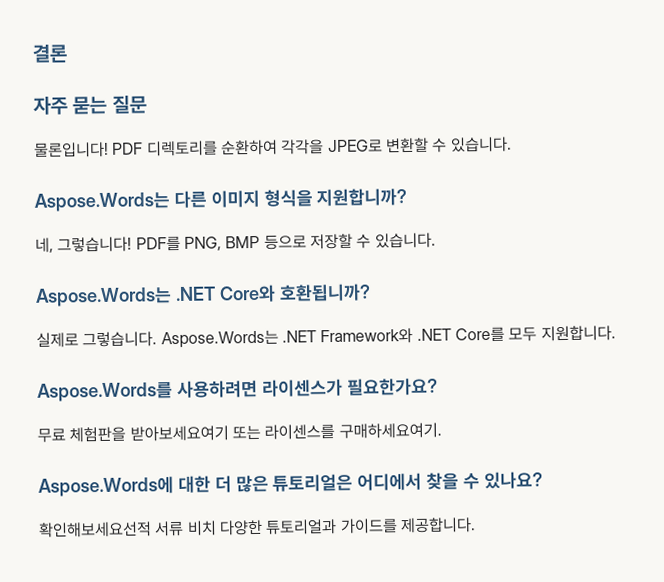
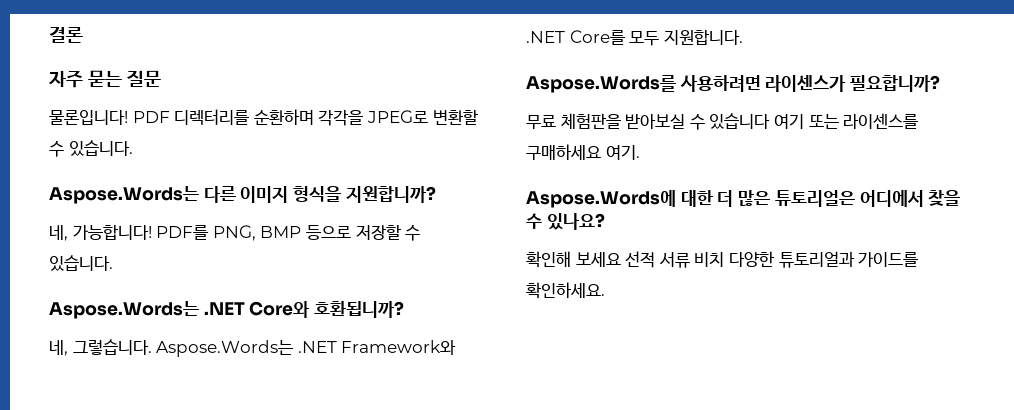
- PDF 디렉토리를 순환하여 각각을 JPEG로 변환할 수 있습니다.
+ PDF 디렉터리를 순환하며 각각을 JPEG로 변환할 수 있습니다.
- 네, 그렇습니다!
+ 네, 가능합니다!
- 실제로 그렇습니다.
+ 네, 그렇습니다.
- Aspose.Words를 사용하려면 라이센스가 필요한가요?
+ Aspose.Words를 사용하려면 라이센스가 필요합니까?
- 무료 체험판을 받아보세요여기 또는 라이센스를 구매하세요여기.
+ 무료 체험판을 받아보실 수 있습니다 여기 또는 라이센스를 구매하세요 여기.
- 확인해보세요선적 서류 비치 다양한 튜토리얼과 가이드를 제공합니다.
+ 확인해 보세요 선적 서류 비치 다양한 튜토리얼과 가이드를 확인하세요.

